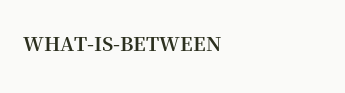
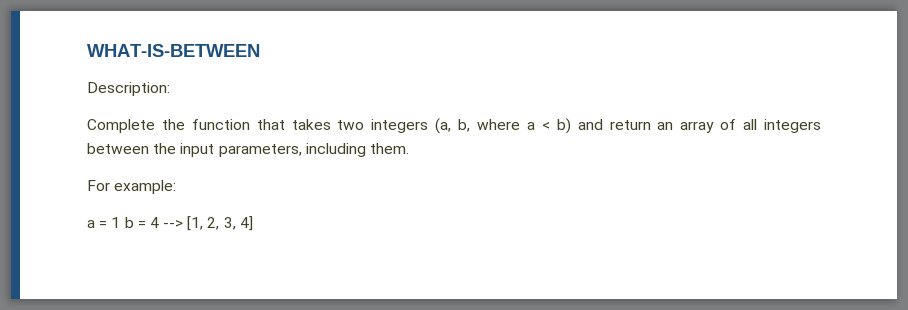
+ Description:
+ Complete the function that takes two integers (a, b, where a < b) and return an array of all integers between the input parameters, including them.
+ For example:
+ a = 1 b = 4 --> [1, 2, 3, 4]

